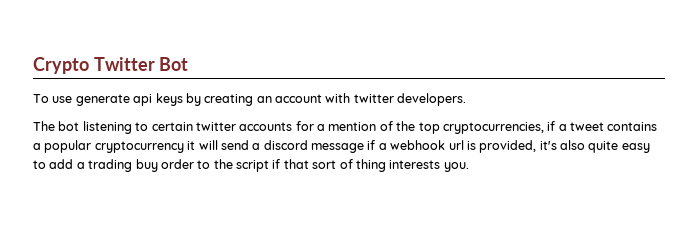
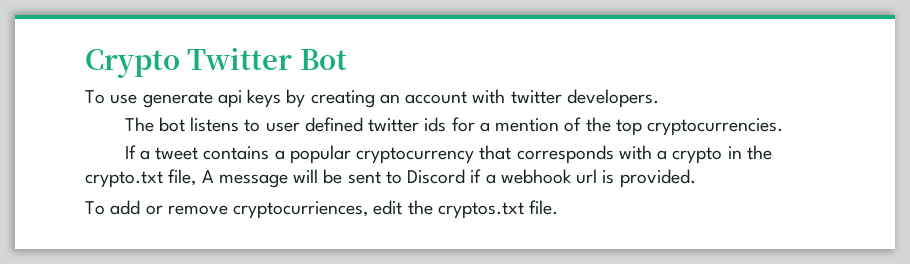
- The bot listening to certain twitter accounts for a mention of the top cryptocurrencies, if a tweet contains a popular cryptocurrency it will send a discord message if a webhook url is provided, it's also quite easy to add a trading buy order to the script if that sort of thing interests you.
+ The bot listens to user defined twitter ids for a mention of the top cryptocurrencies.
+ If a tweet contains a popular cryptocurrency that corresponds with a crypto in the crypto.txt file, A message will be sent to Discord if a webhook url is provided.
+ To add or remove cryptocurriences, edit the cryptos.txt file.

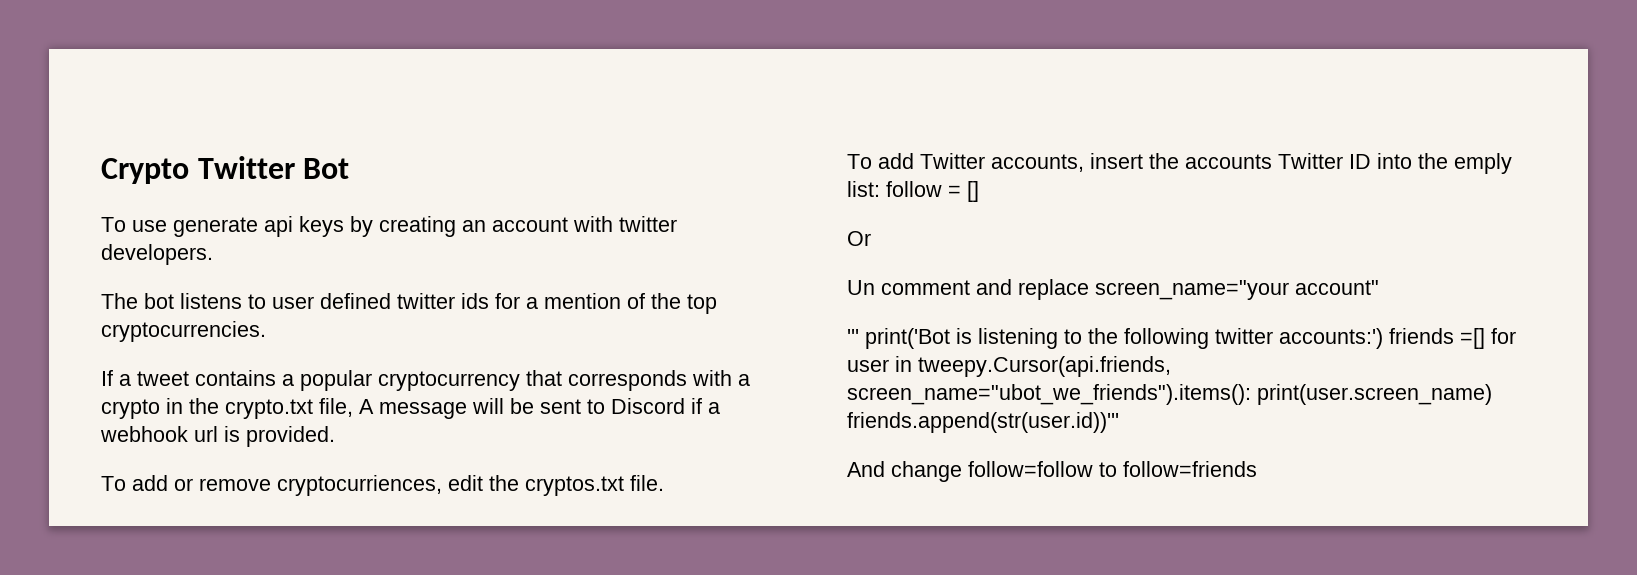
+ To add Twitter accounts, insert the accounts Twitter ID into the emply list: follow = []
+ Or
+ Un comment and replace screen_name="your account"
+ ''' print('Bot is listening to the following twitter accounts:') friends =[] for user in tweepy.Cursor(api.friends, screen_name="ubot_we_friends").items(): print(user.screen_name) friends.append(str(user.id))'''
+ And change follow=follow to follow=friends

